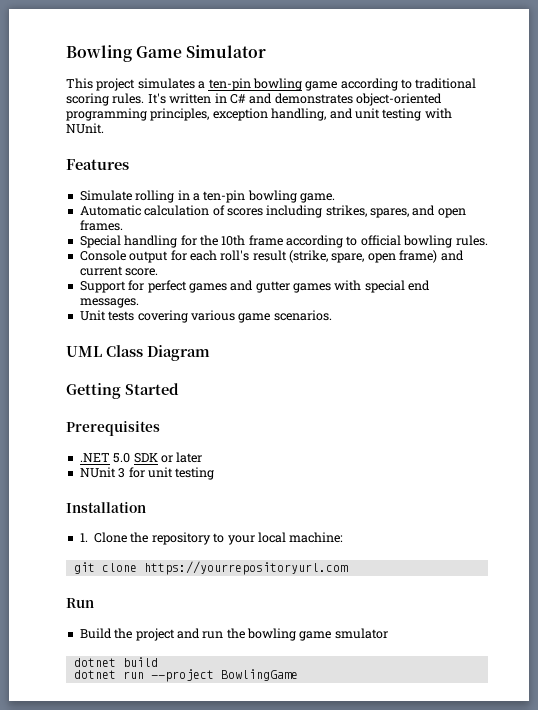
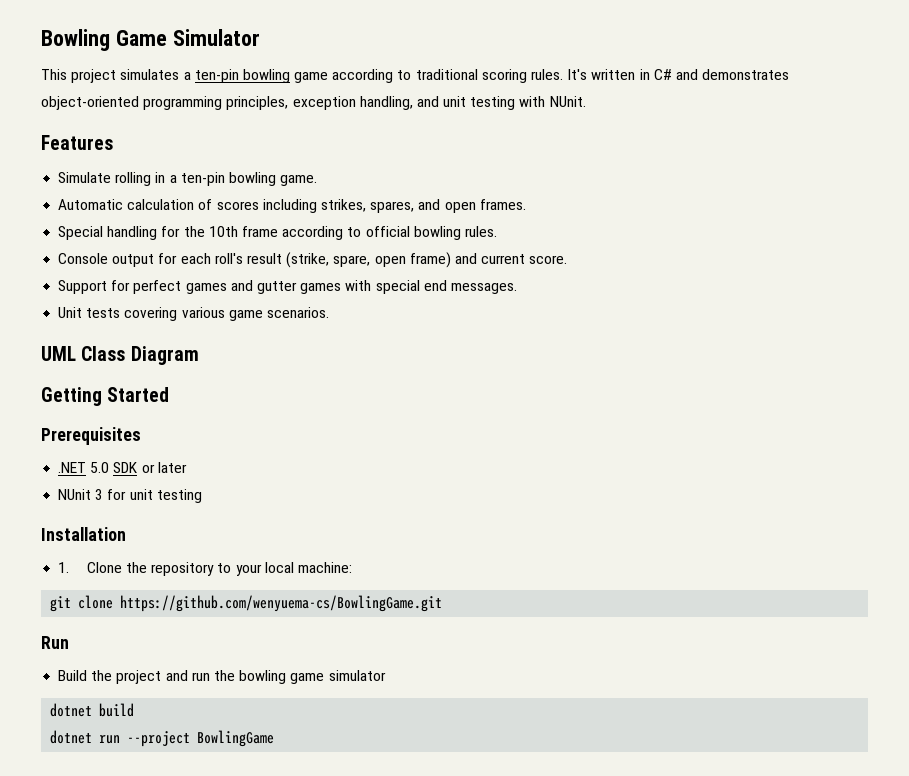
- git clone https://yourrepositoryurl.com
+ git clone https://github.com/wenyuema-cs/BowlingGame.git
- Build the project and run the bowling game smulator
+ Build the project and run the bowling game simulator

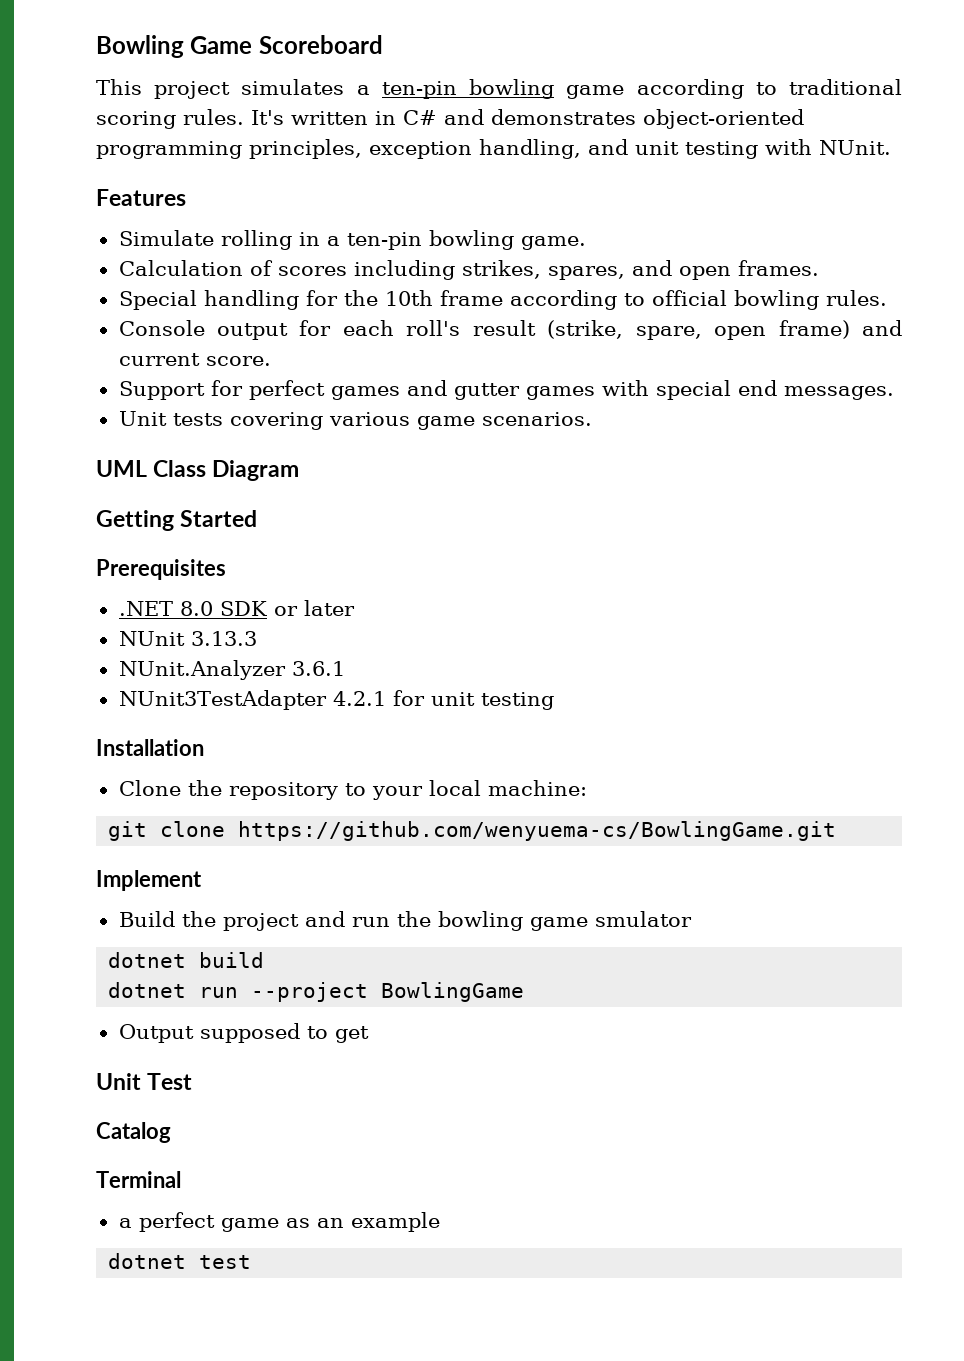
- Bowling Game Simulator
+ Bowling Game Scoreboard
- Automatic calculation of scores including strikes, spares, and open frames.
+ Calculation of scores including strikes, spares, and open frames.
- .NET 5.0 SDK or later
+ .NET 8.0 SDK or later
- NUnit 3 for unit testing
+ NUnit 3.13.3
+ NUnit.Analyzer 3.6.1
+ NUnit3TestAdapter 4.2.1 for unit testing
- 1. Clone the repository to your local machine:
+ Clone the repository to your local machine:
- Run
+ Implement
- Build the project and run the bowling game simulator
+ Build the project and run the bowling game smulator
+ Output supposed to get
+ Unit Test
+ Catalog
+ Terminal
+ a perfect game as an example
+ dotnet test

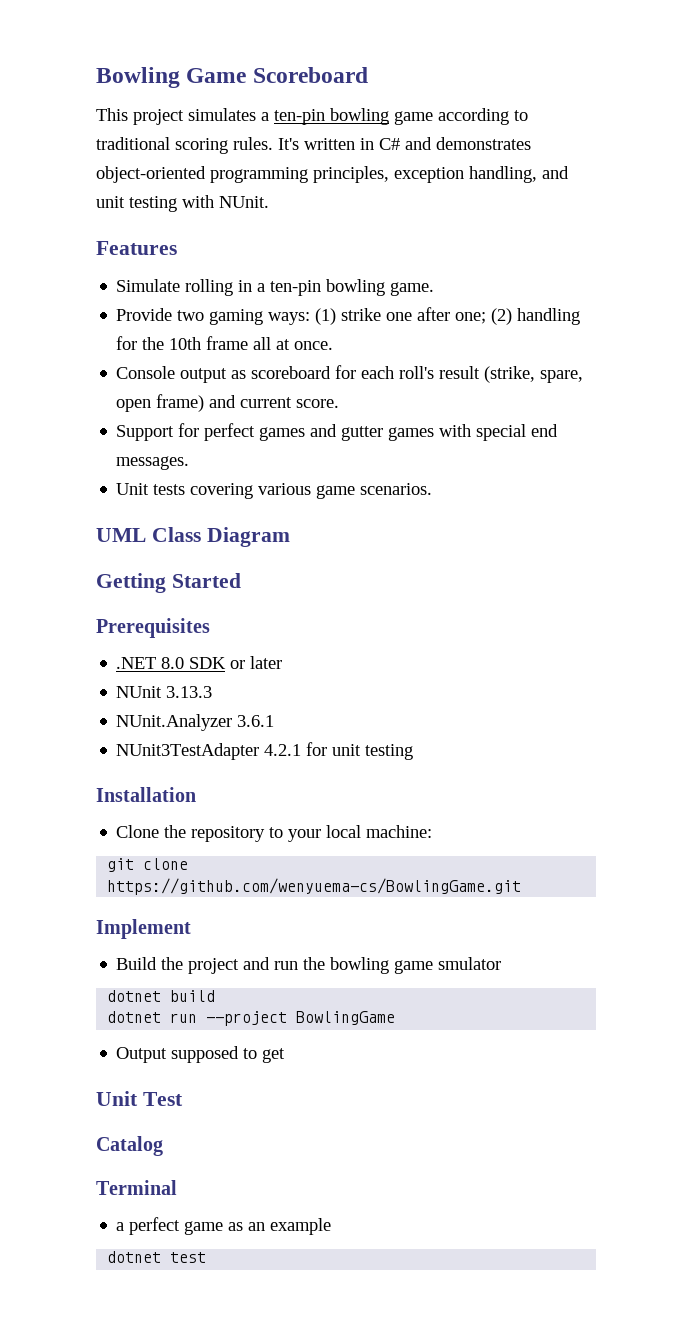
- Calculation of scores including strikes, spares, and open frames.
- Special handling for the 10th frame according to official bowling rules.
+ Provide two gaming ways: (1) strike one after one; (2) handling for the 10th frame all at once.
- Console output for each roll's result (strike, spare, open frame) and current score.
+ Console output as scoreboard for each roll's result (strike, spare, open frame) and current score.

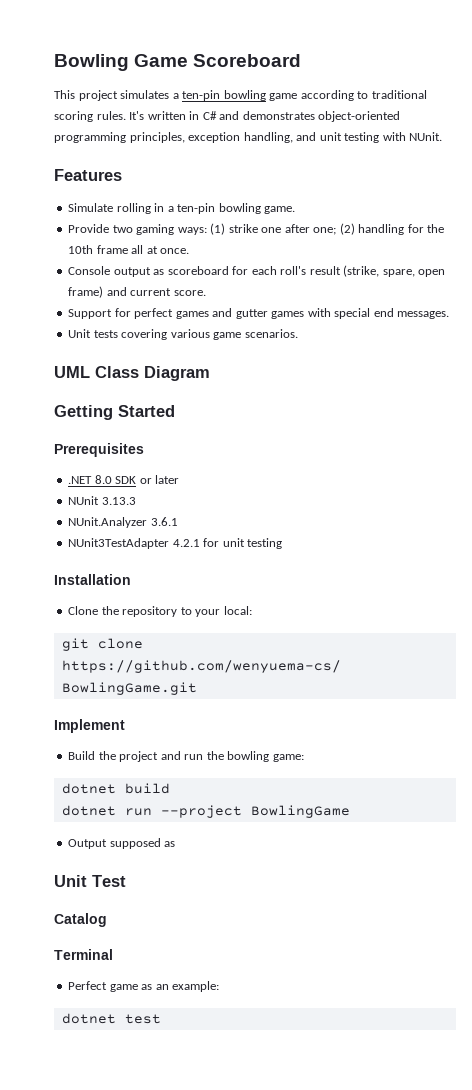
- Clone the repository to your local machine:
+ Clone the repository to your local:
- Build the project and run the bowling game smulator
+ Build the project and run the bowling game:
- Output supposed to get
+ Output supposed as
- a perfect game as an example
+ Perfect game as an example:

